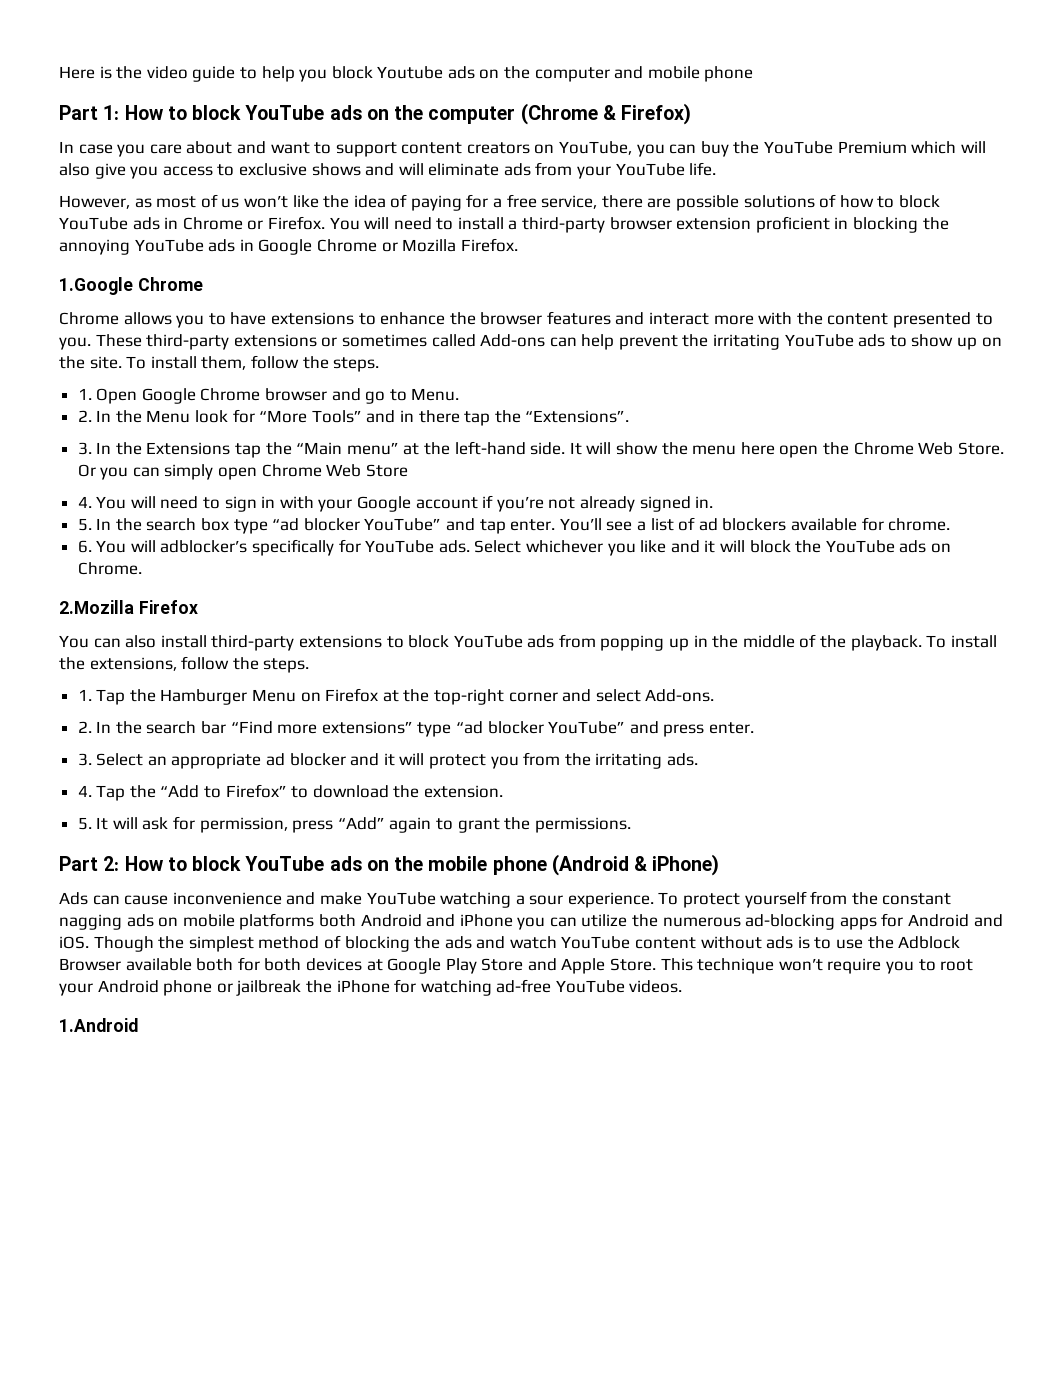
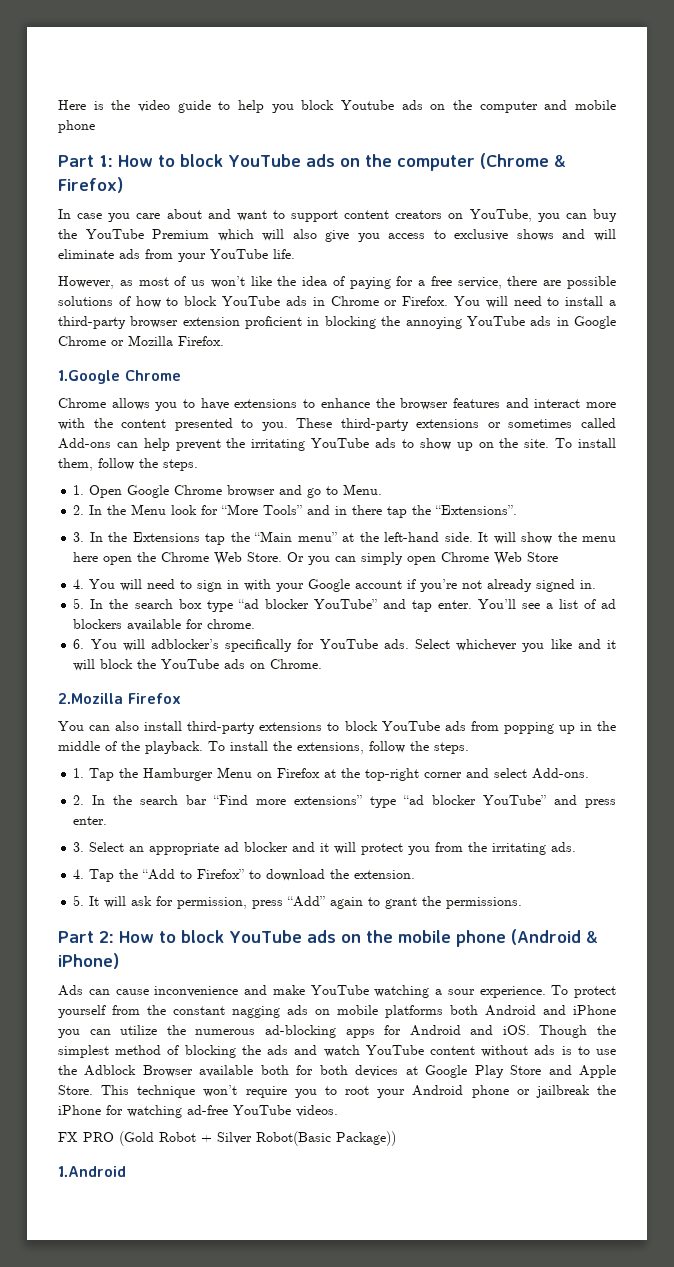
+ FX PRO (Gold Robot + Silver Robot(Basic Package))

